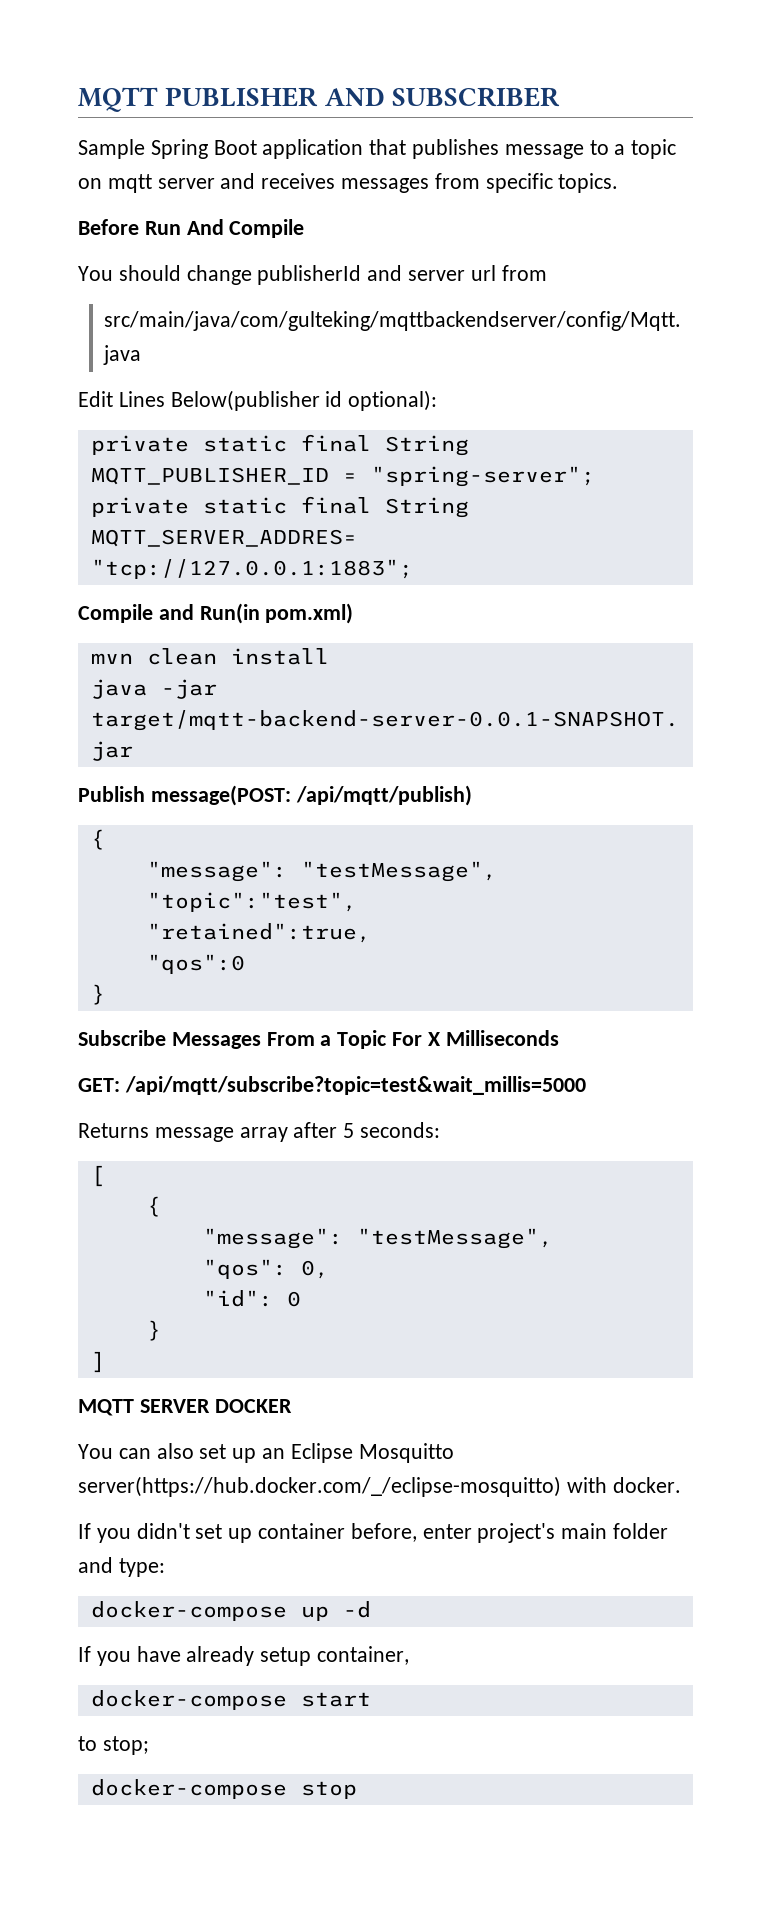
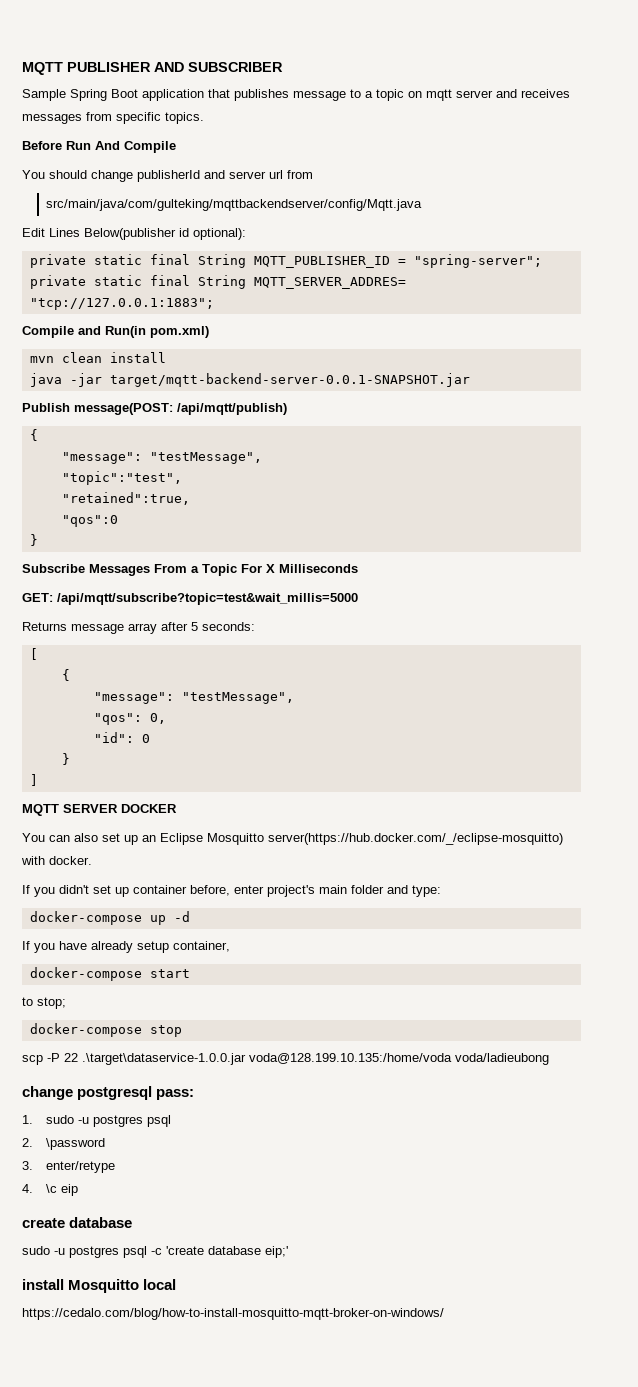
+ scp -P 22 .\target\dataservice-1.0.0.jar voda@128.199.10.135:/home/voda voda/ladieubong
+ change postgresql pass:
+ 1. sudo -u postgres psql
+ 2. \password
+ 3. enter/retype
+ 4. \c eip
+ create database
+ sudo -u postgres psql -c 'create database eip;'
+ install Mosquitto local
+ https://cedalo.com/blog/how-to-install-mosquitto-mqtt-broker-on-windows/

